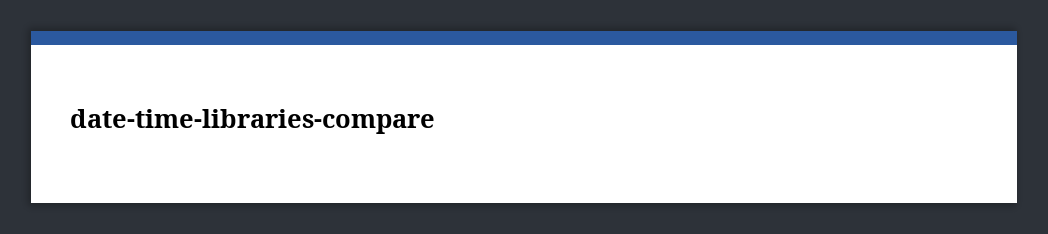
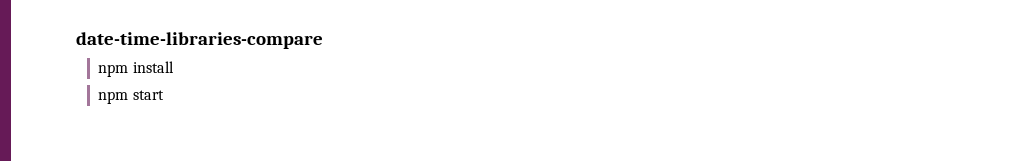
+ npm install
+ npm start

